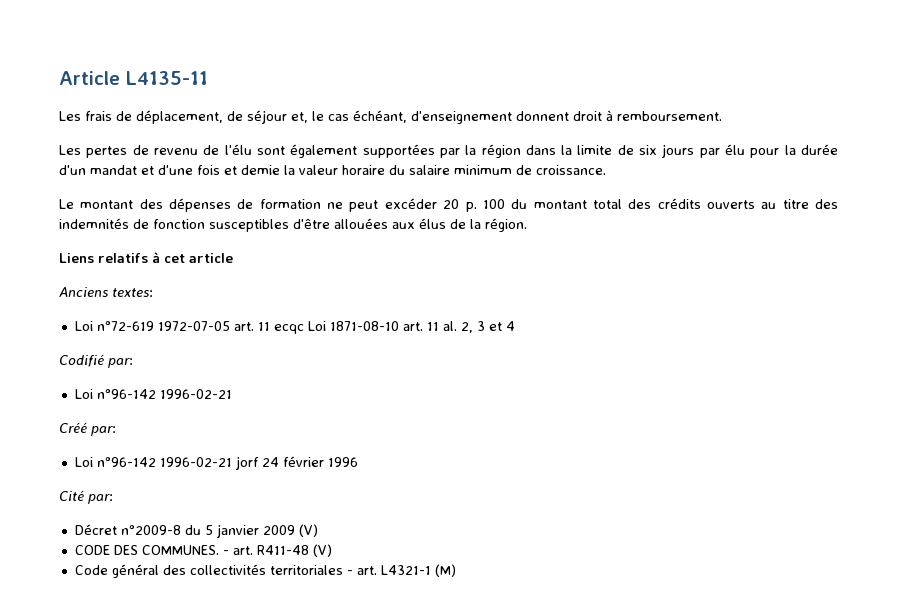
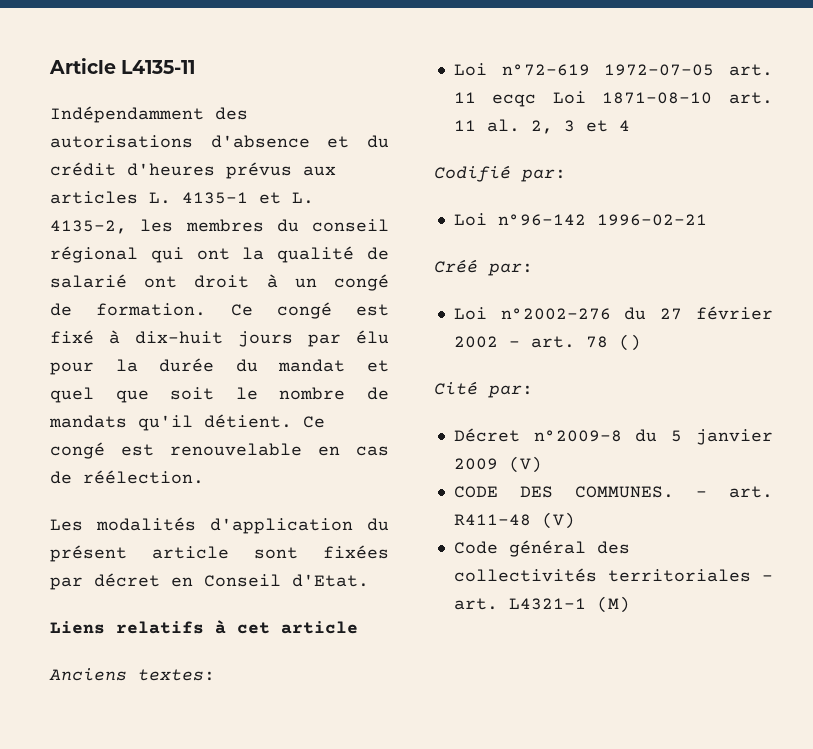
- Les frais de déplacement, de séjour et, le cas échéant, d'enseignement donnent droit à remboursement.
- Les pertes de revenu de l'élu sont également supportées par la région dans la limite de six jours par élu pour la durée d'un mandat et d'une fois et demie la valeur horaire du salaire minimum de croissance.
- Le montant des dépenses de formation ne peut excéder 20 p. 100 du montant total des crédits ouverts au titre des indemnités de fonction susceptibles d'être allouées aux élus de la région.
+ Indépendamment des autorisations d'absence et du crédit d'heures prévus aux articles L. 4135-1 et L. 4135-2, les membres du conseil régional qui ont la qualité de salarié ont droit à un congé de formation. Ce congé est fixé à dix-huit jours par élu pour la durée du mandat et quel que soit le nombre de mandats qu'il détient. Ce congé est renouvelable en cas de réélection.
+ Les modalités d'application du présent article sont fixées par décret en Conseil d'Etat.
- Loi n°96-142 1996-02-21 jorf 24 février 1996
+ Loi n°2002-276 du 27 février 2002 - art. 78 ()

